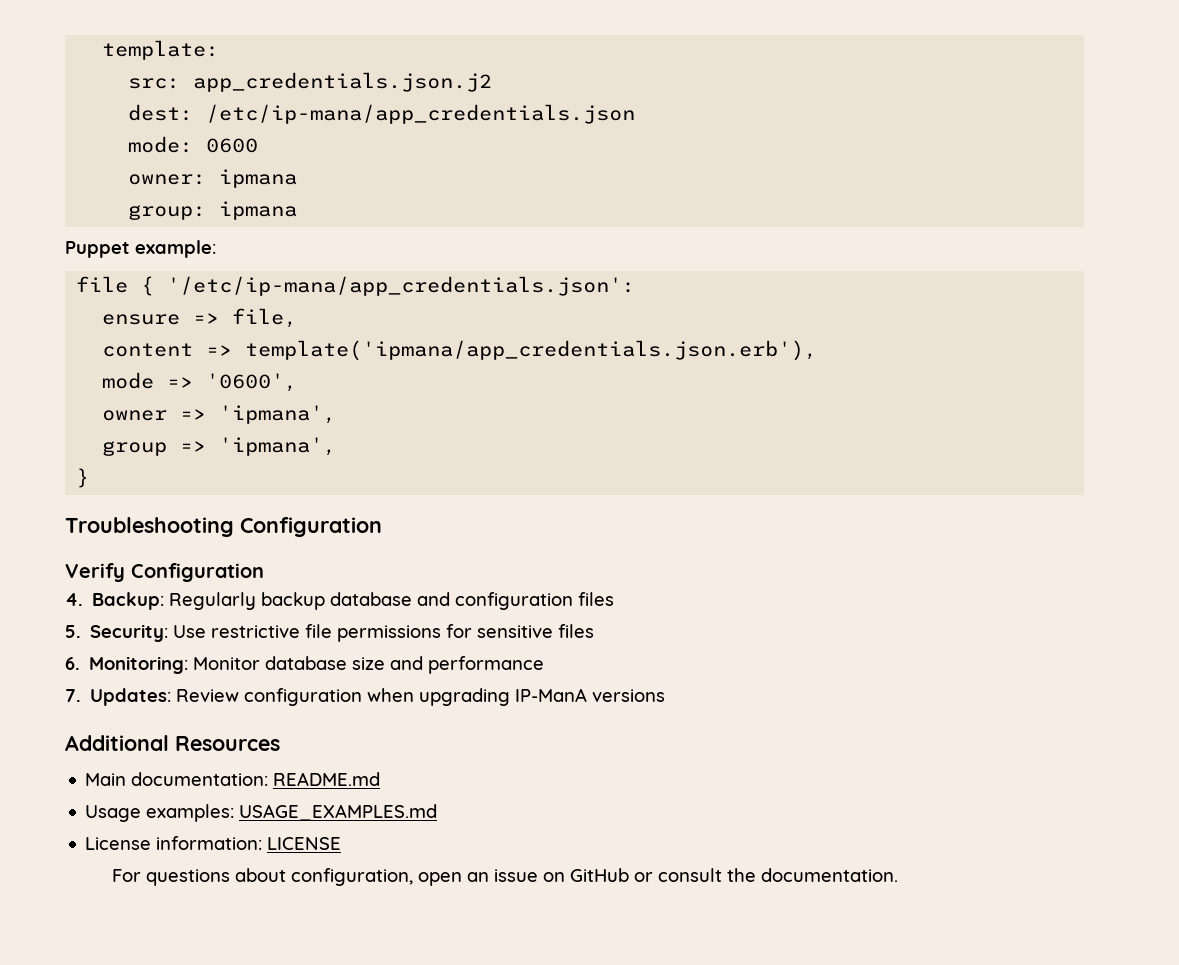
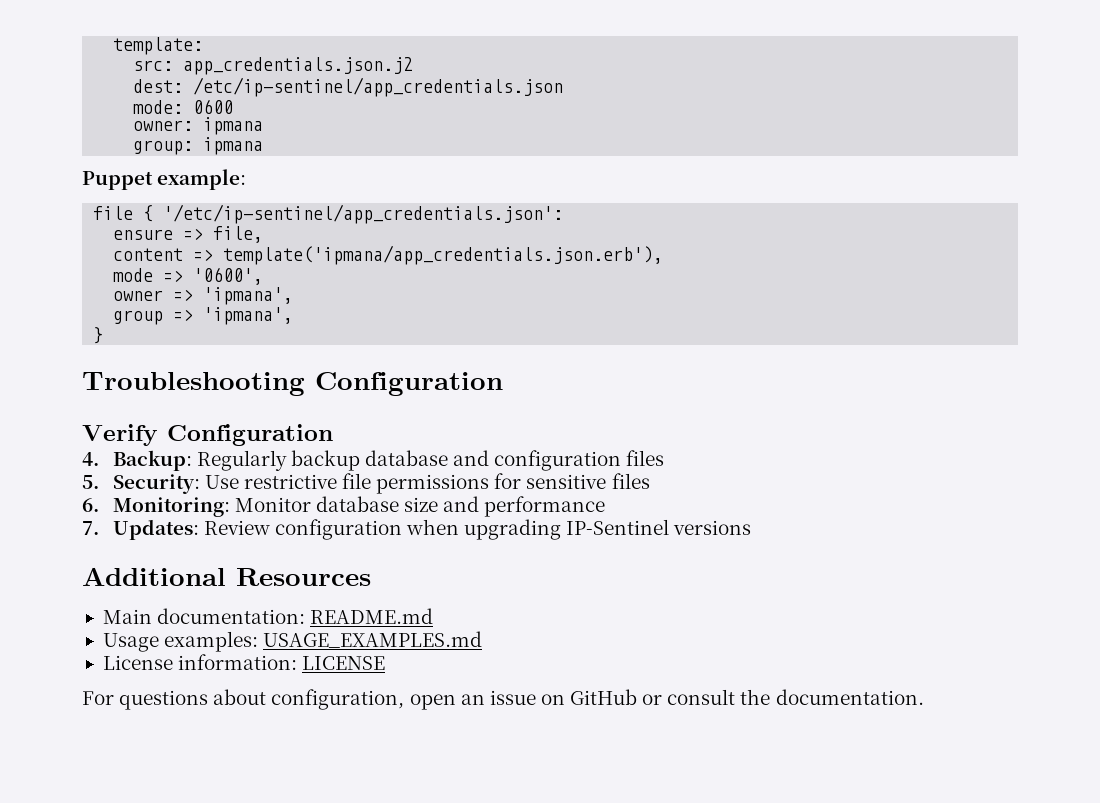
- dest: /etc/ip-mana/app_credentials.json
+ dest: /etc/ip-sentinel/app_credentials.json
- file { '/etc/ip-mana/app_credentials.json':
+ file { '/etc/ip-sentinel/app_credentials.json':
- 7. Updates: Review configuration when upgrading IP-ManA versions
+ 7. Updates: Review configuration when upgrading IP-Sentinel versions

